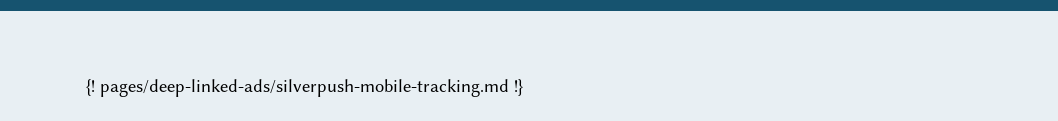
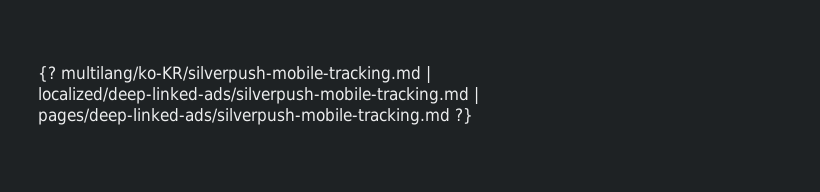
- {! pages/deep-linked-ads/silverpush-mobile-tracking.md !}
+ {? multilang/ko-KR/silverpush-mobile-tracking.md | localized/deep-linked-ads/silverpush-mobile-tracking.md | pages/deep-linked-ads/silverpush-mobile-tracking.md ?}

